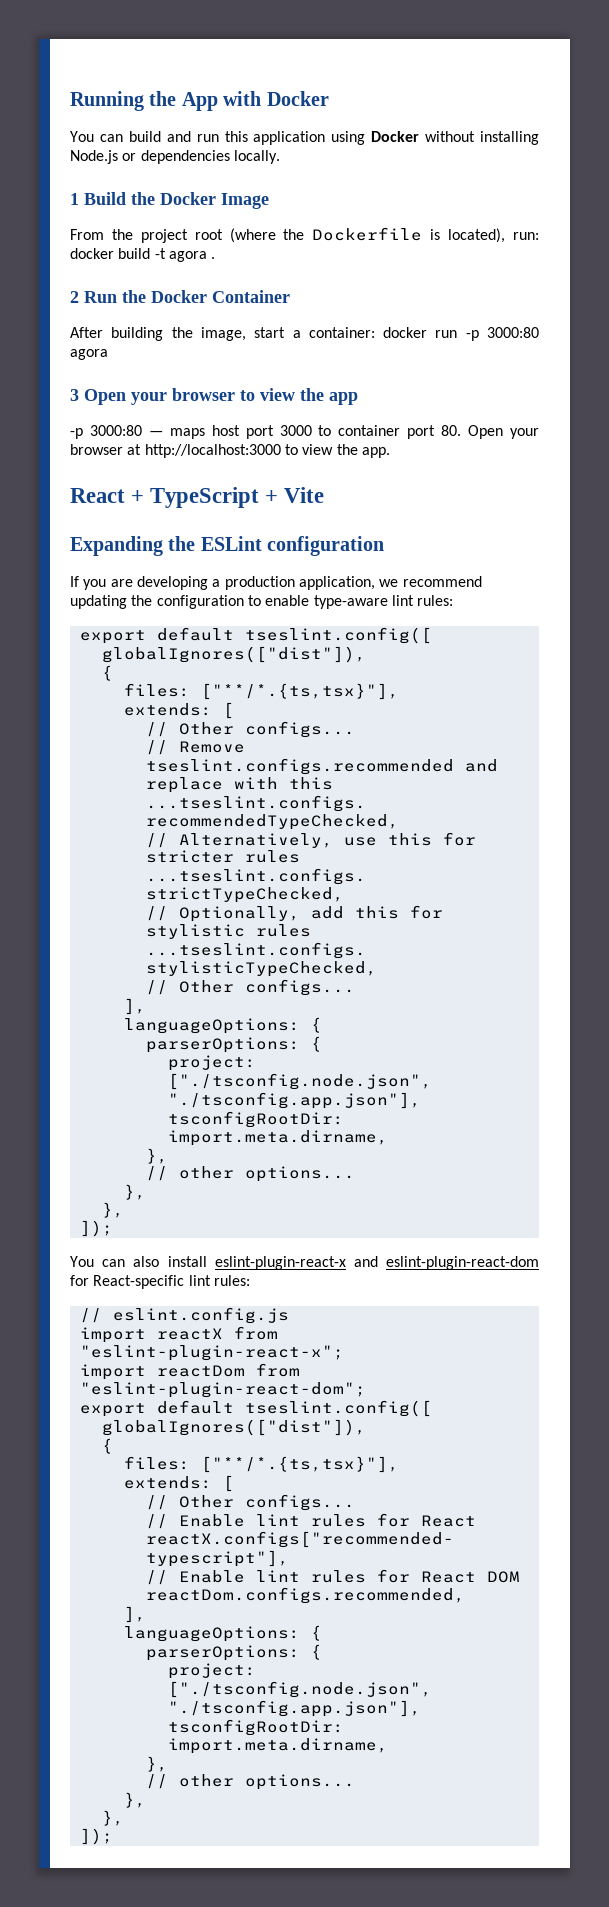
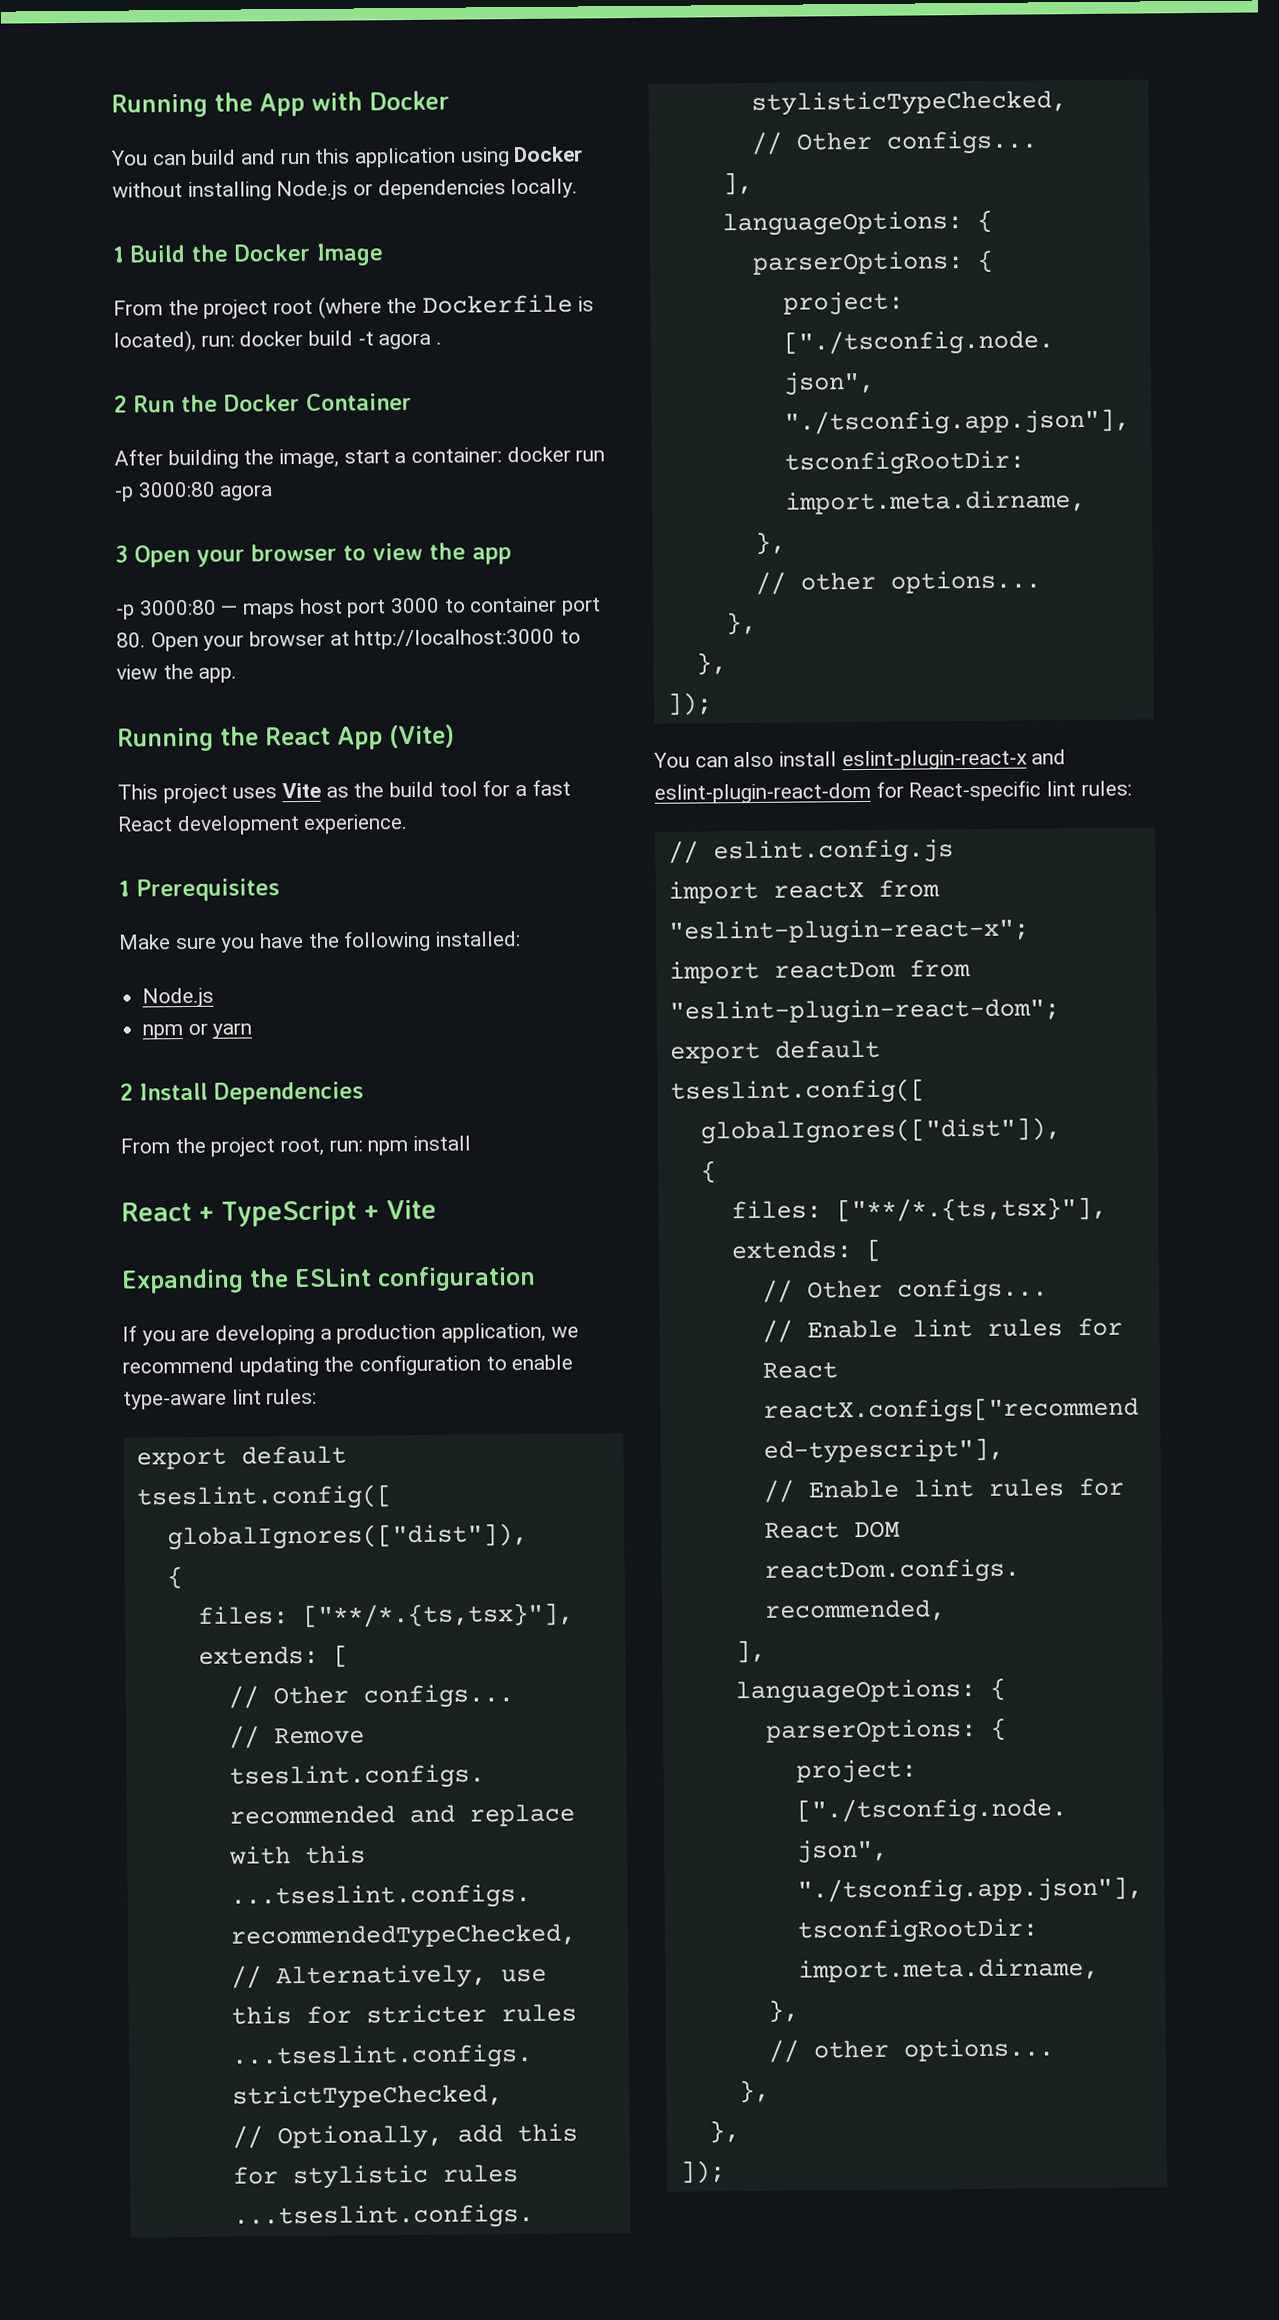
+ Running the React App (Vite)
+ This project uses Vite as the build tool for a fast React development experience.
+ 1 Prerequisites
+ Make sure you have the following installed:
+ Node.js
+ npm or yarn
+ 2 Install Dependencies
+ From the project root, run: npm install

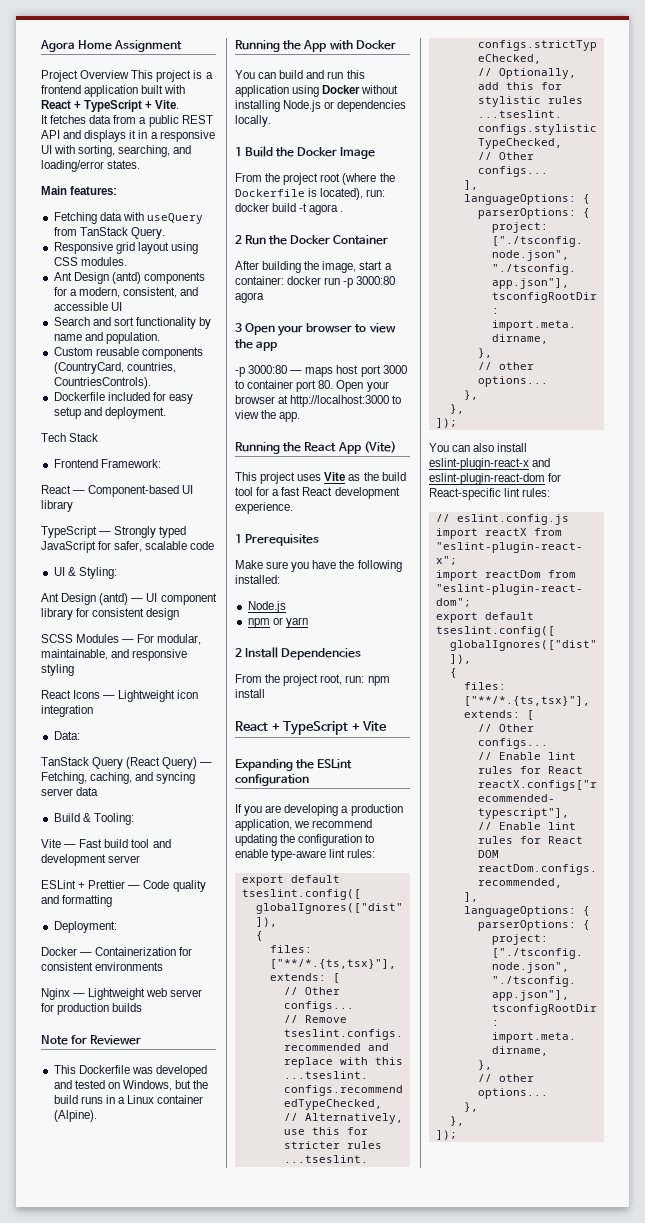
+ Agora Home Assignment
+ Project Overview This project is a frontend application built with React + TypeScript + Vite.
+ It fetches data from a public REST API and displays it in a responsive UI with sorting, searching, and loading/error states.
+ Main features:
+ Fetching data with useQuery from TanStack Query.
+ Responsive grid layout using CSS modules.
+ Ant Design (antd) components for a modern, consistent, and accessible UI
+ Search and sort functionality by name and population.
+ Custom reusable components (CountryCard, countries, CountriesControls).
+ Dockerfile included for easy setup and deployment.
+ Tech Stack
+ Frontend Framework:
+ React — Component-based UI library
+ TypeScript — Strongly typed JavaScript for safer, scalable code
+ UI & Styling:
+ Ant Design (antd) — UI component library for consistent design
+ SCSS Modules — For modular, maintainable, and responsive styling
+ React Icons — Lightweight icon integration
+ Data:
+ TanStack Query (React Query) — Fetching, caching, and syncing server data
+ Build & Tooling:
+ Vite — Fast build tool and development server
+ ESLint + Prettier — Code quality and formatting
+ Deployment:
+ Docker — Containerization for consistent environments
+ Nginx — Lightweight web server for production builds
+ Note for Reviewer
+ This Dockerfile was developed and tested on Windows, but the build runs in a Linux container (Alpine).

